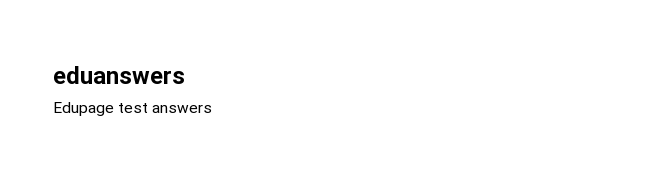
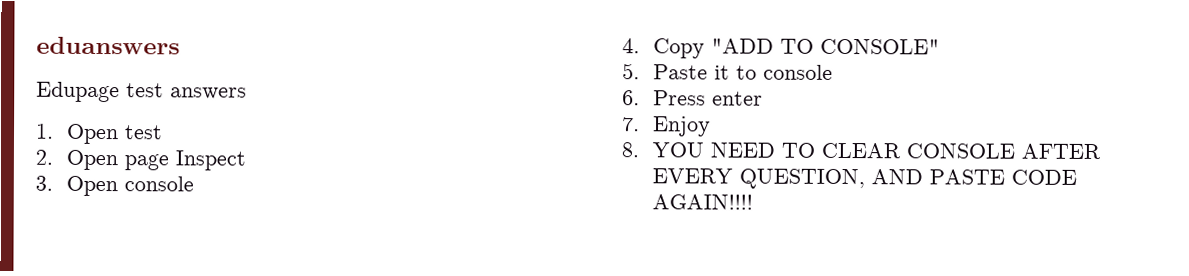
+ 1. Open test
+ 2. Open page Inspect
+ 3. Open console
+ 4. Copy "ADD TO CONSOLE"
+ 5. Paste it to console
+ 6. Press enter
+ 7. Enjoy
+ 8. YOU NEED TO CLEAR CONSOLE AFTER EVERY QUESTION, AND PASTE CODE AGAIN!!!!

